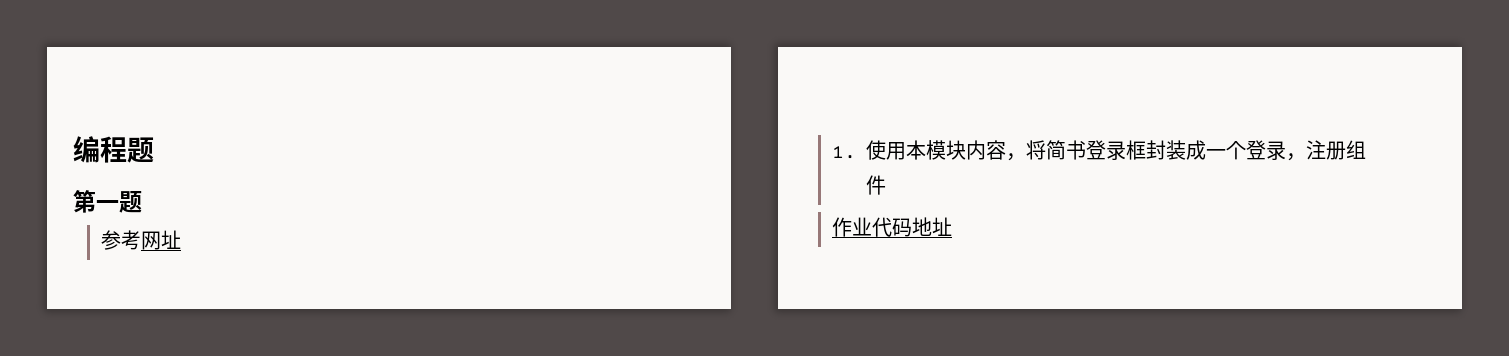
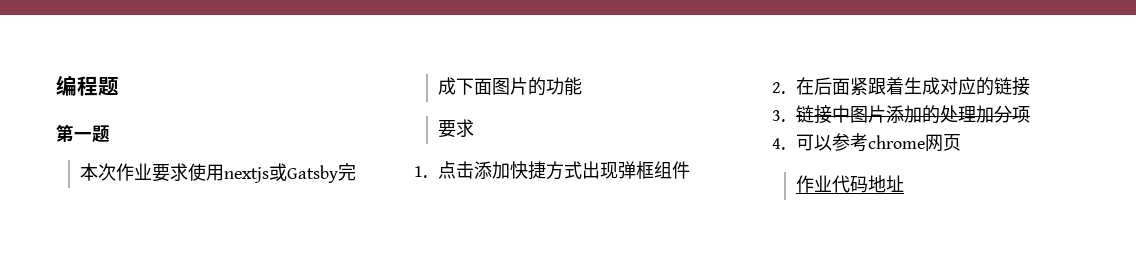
- 参考网址
- 1.使用本模块内容，将简书登录框封装成一个登录，注册组件
+ 本次作业要求使用nextjs或Gatsby完成下面图片的功能
+ 要求
+ 1.点击添加快捷方式出现弹框组件
+ 2.在后面紧跟着生成对应的链接
+ 3.链接中图片添加的处理加分项
+ 4.可以参考chrome网页

